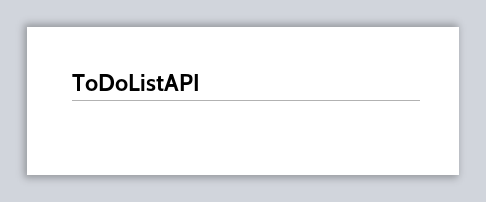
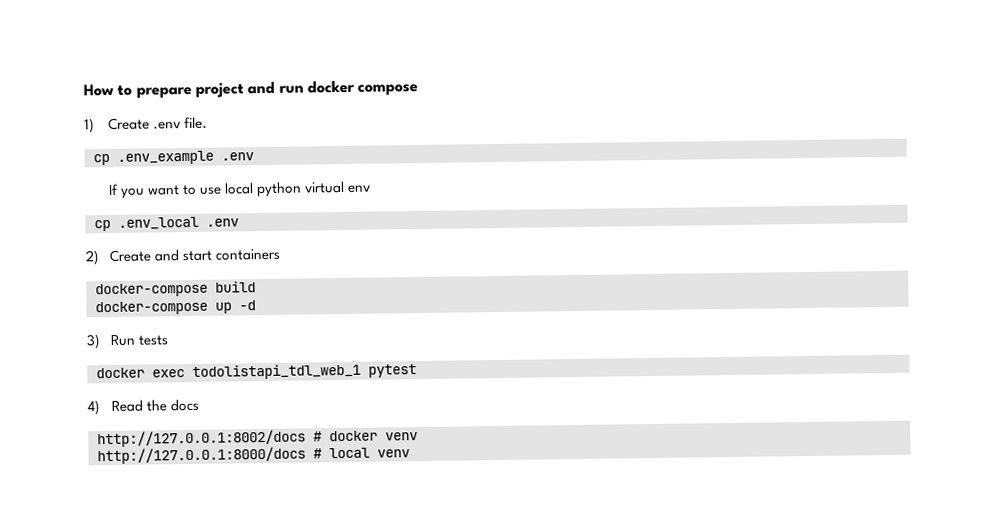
- ToDoListAPI
+ How to prepare project and run docker compose
+ 1) Create .env file.
+ cp .env_example .env
+ If you want to use local python virtual env
+ cp .env_local .env
+ 2) Create and start containers
+ docker-compose build
+ docker-compose up -d
+ 3) Run tests
+ docker exec todolistapi_tdl_web_1 pytest
+ 4) Read the docs
+ http://127.0.0.1:8002/docs # docker venv
+ http://127.0.0.1:8000/docs # local venv

